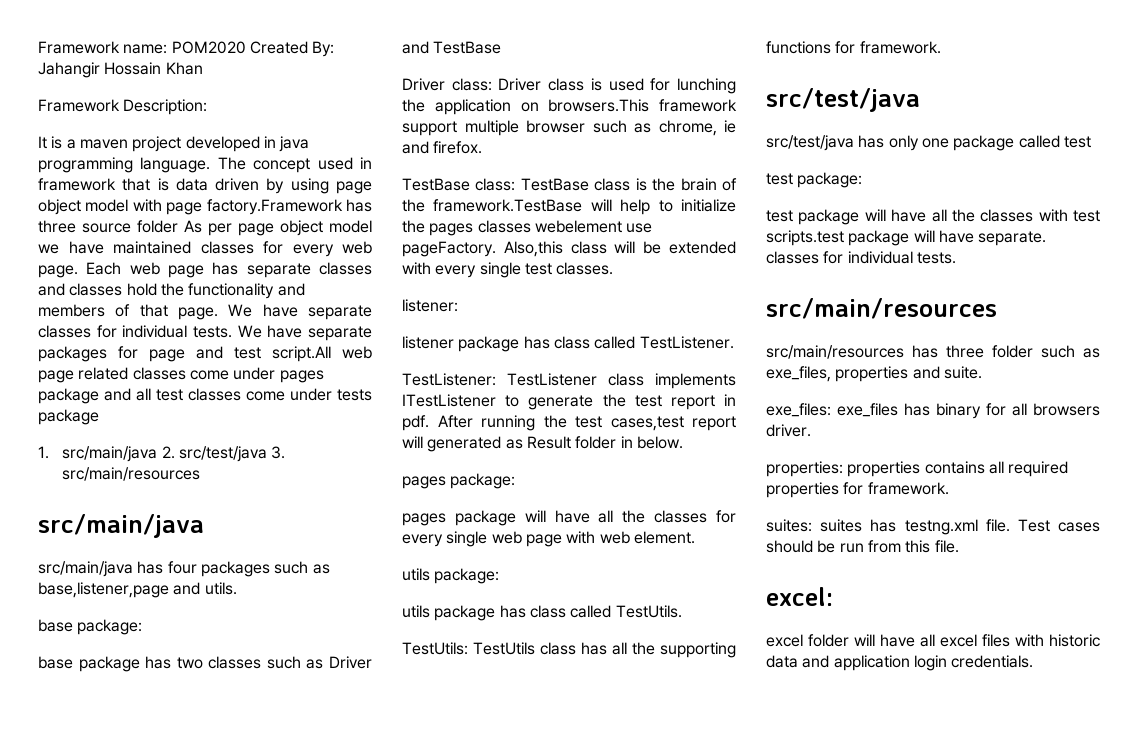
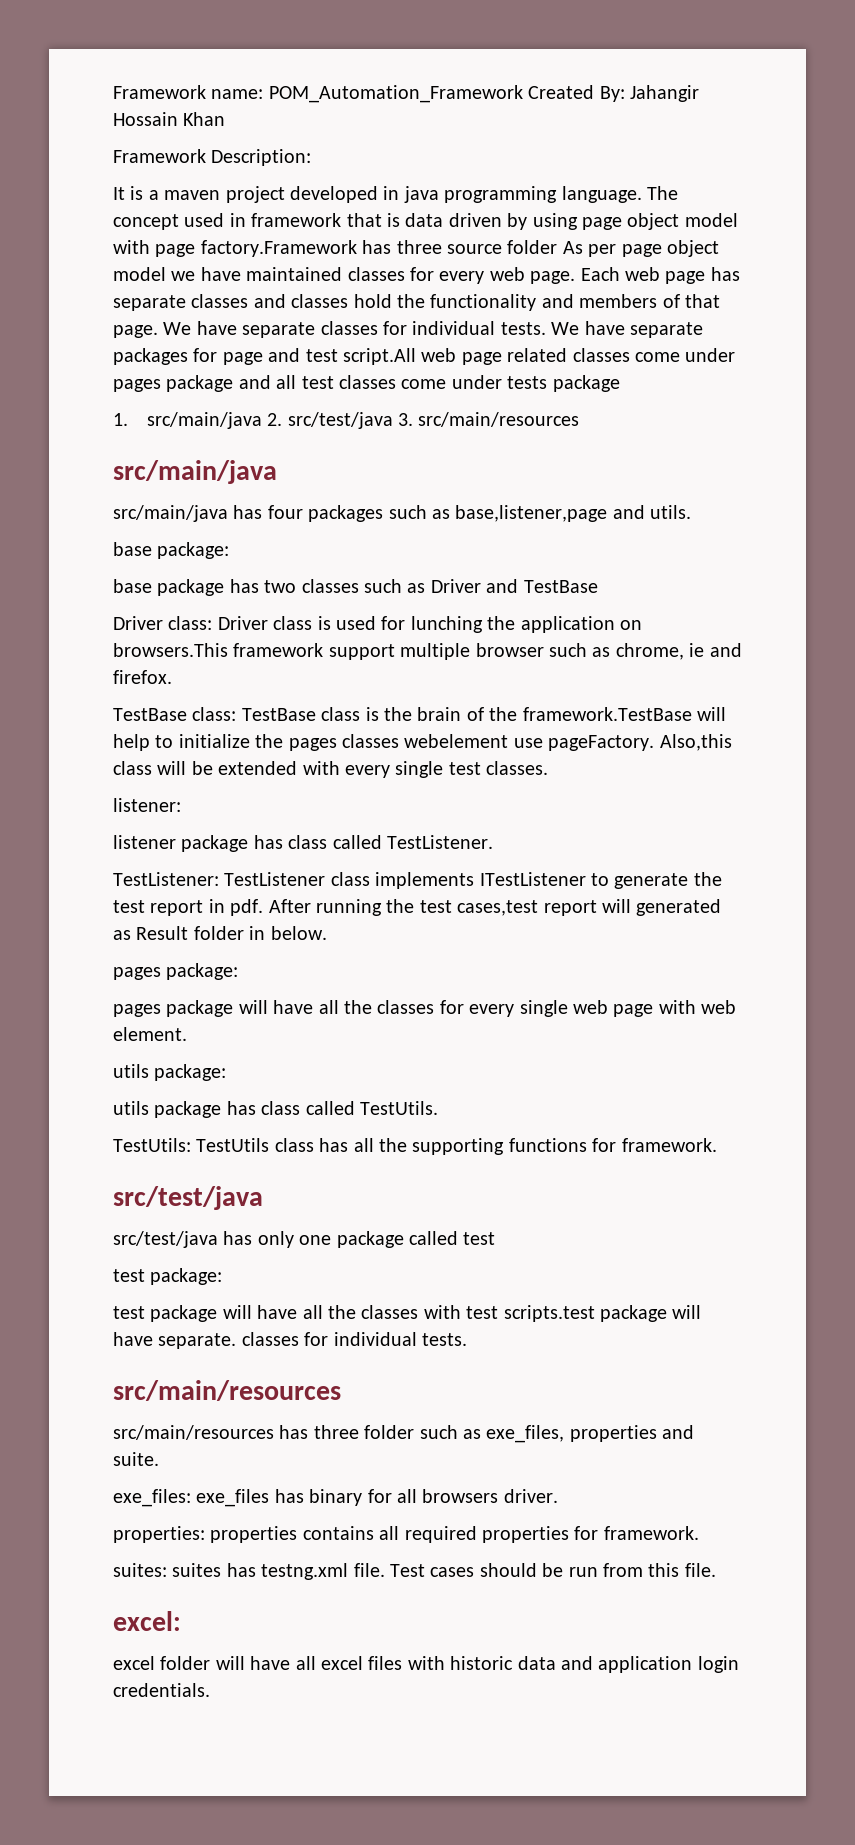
- Framework name: POM2020 Created By: Jahangir Hossain Khan
+ Framework name: POM_Automation_Framework Created By: Jahangir Hossain Khan

